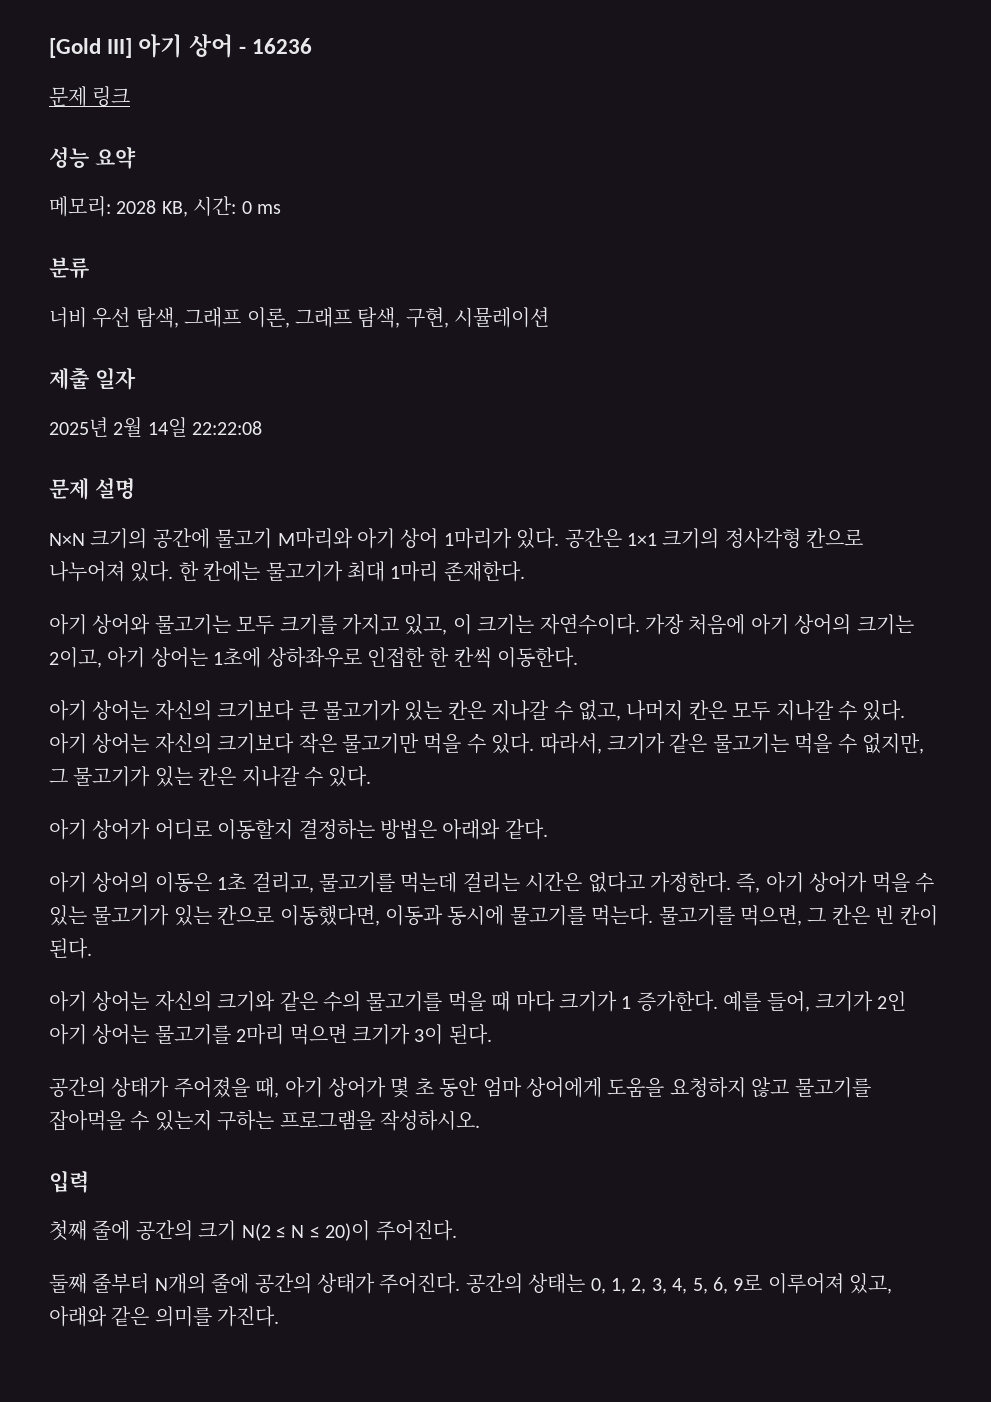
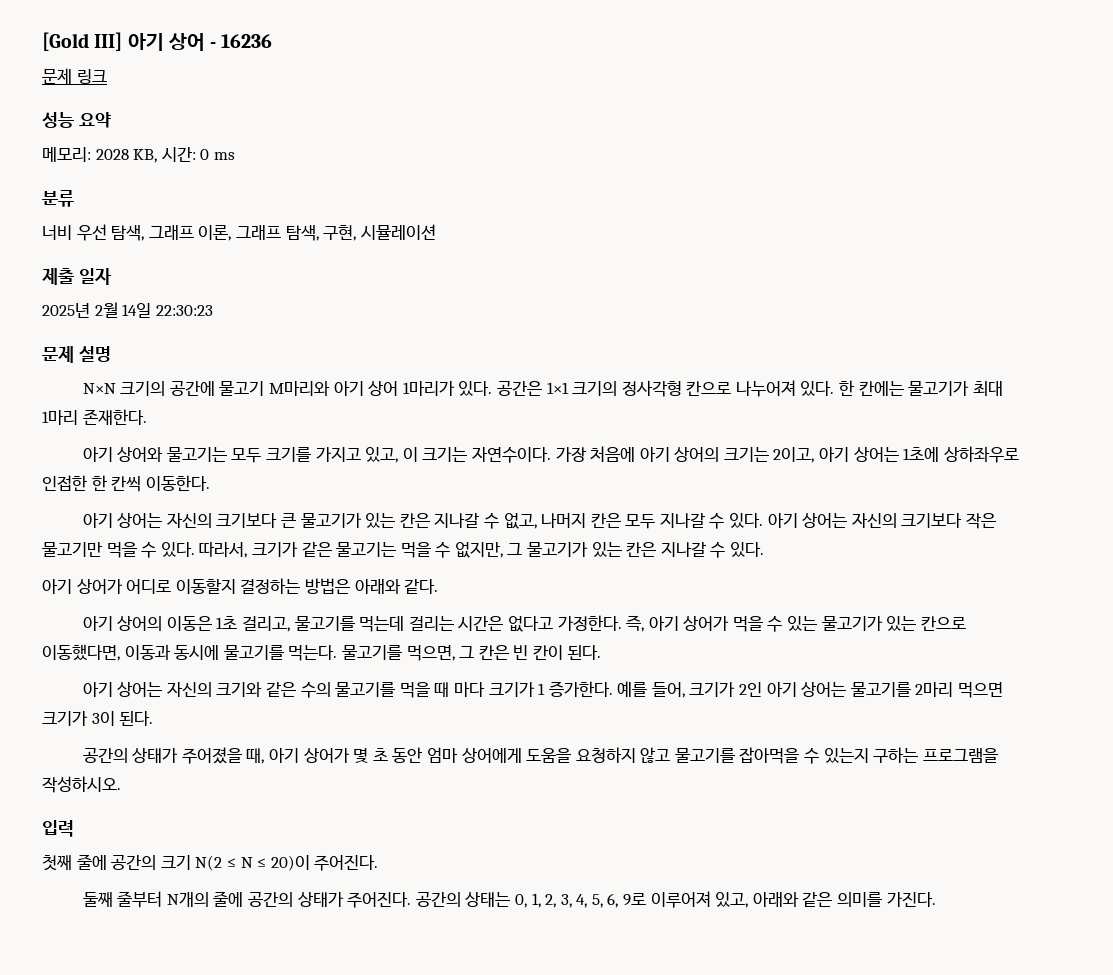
- 2025년 2월 14일 22:22:08
+ 2025년 2월 14일 22:30:23

